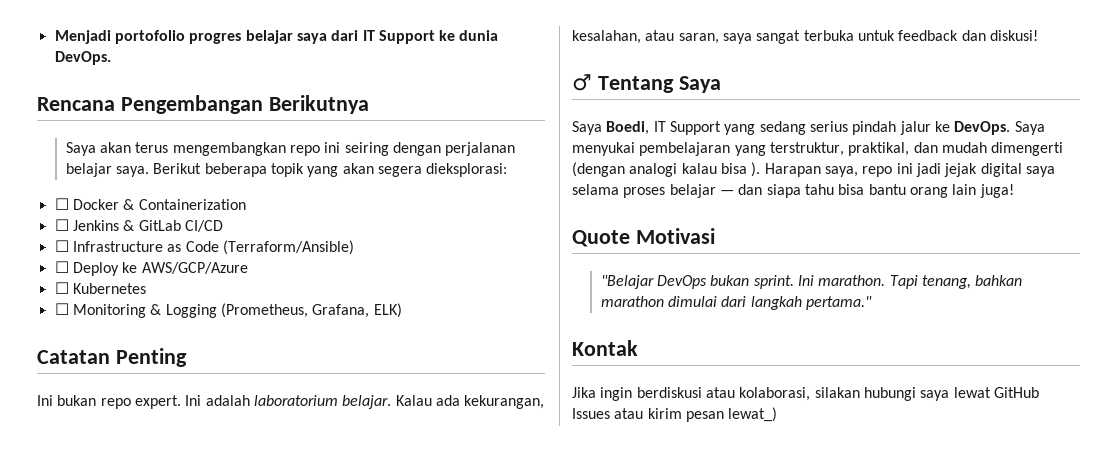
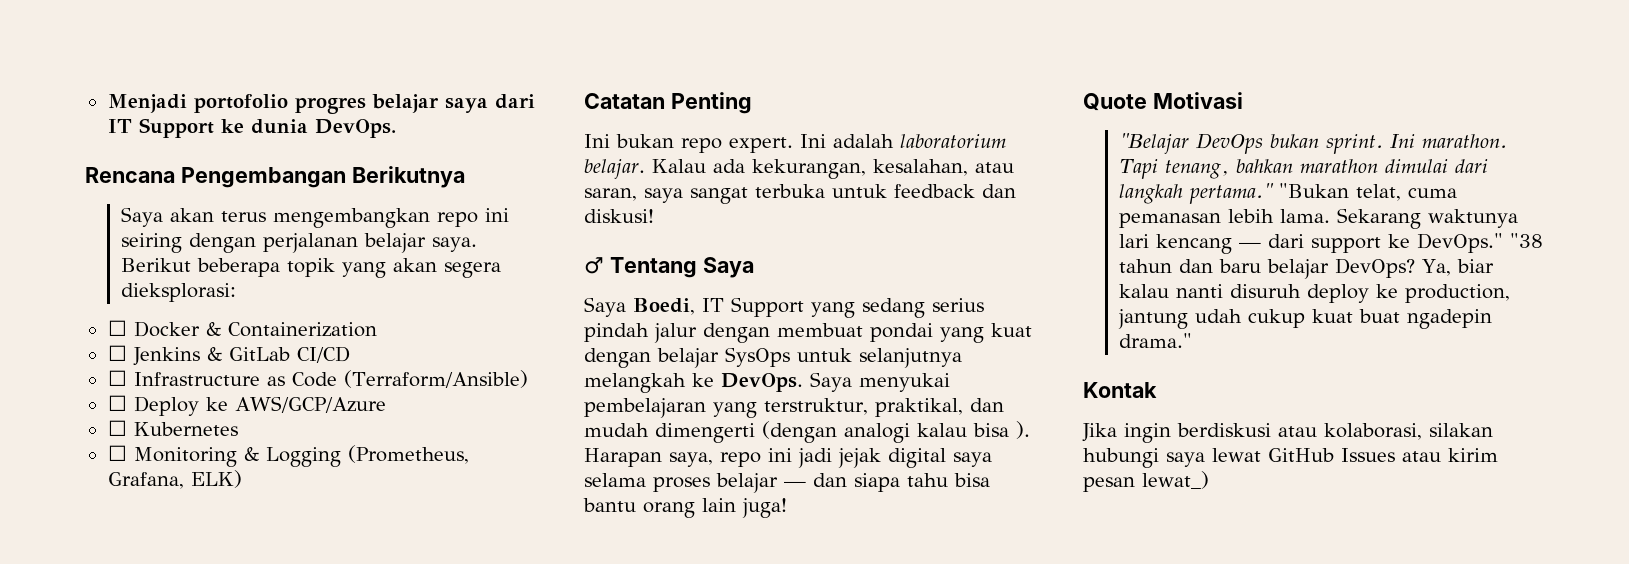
- Saya Boedi, IT Support yang sedang serius pindah jalur ke DevOps.
+ Saya Boedi, IT Support yang sedang serius pindah jalur dengan membuat pondai yang kuat dengan belajar SysOps untuk selanjutnya melangkah ke DevOps.
+ "Bukan telat, cuma pemanasan lebih lama. Sekarang waktunya lari kencang — dari support ke DevOps." "38 tahun dan baru belajar DevOps? Ya, biar kalau nanti disuruh deploy ke production, jantung udah cukup kuat buat ngadepin drama."

